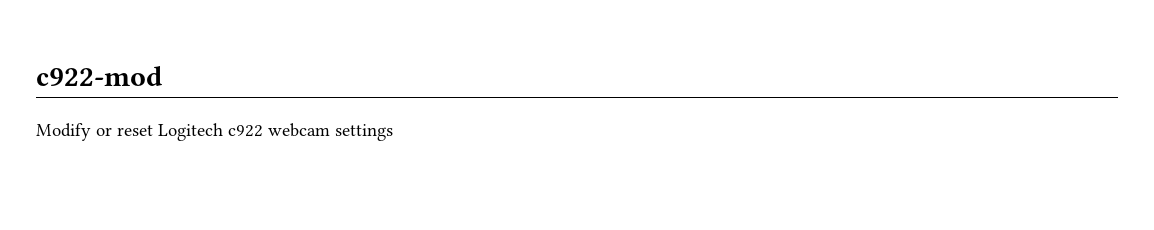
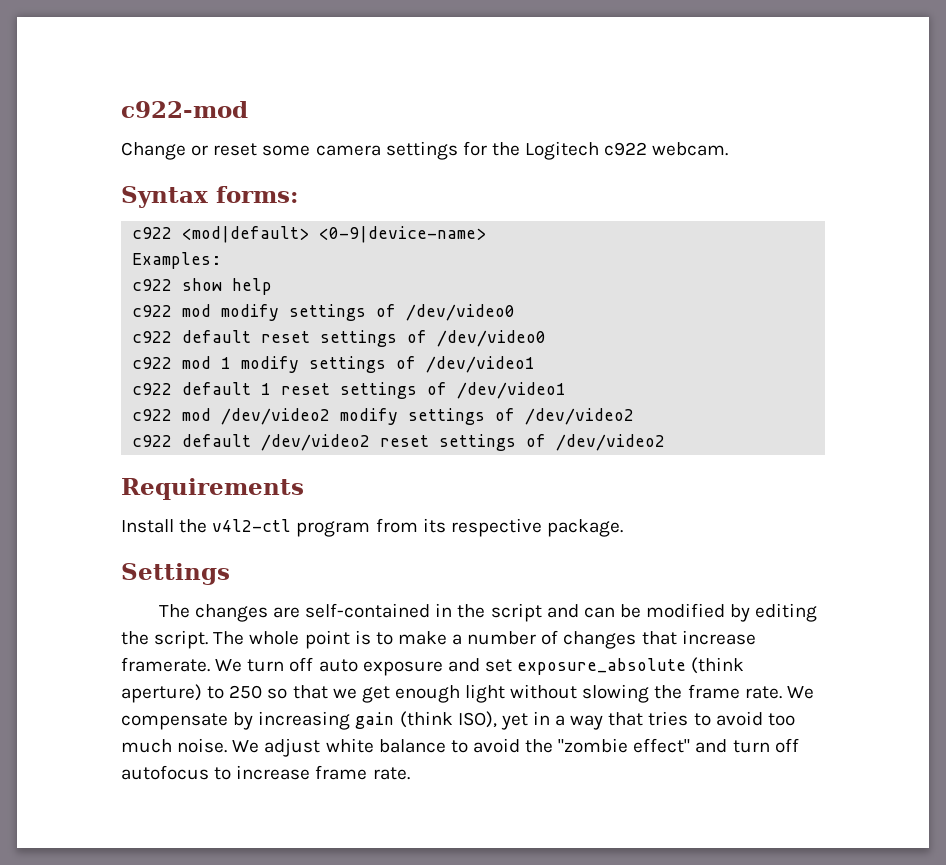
- Modify or reset Logitech c922 webcam settings
+ Change or reset some camera settings for the Logitech c922 webcam.
+ Syntax forms:
+ c922 <mod|default> <0-9|device-name>
+ Examples:
+ c922 show help
+ c922 mod modify settings of /dev/video0
+ c922 default reset settings of /dev/video0
+ c922 mod 1 modify settings of /dev/video1
+ c922 default 1 reset settings of /dev/video1
+ c922 mod /dev/video2 modify settings of /dev/video2
+ c922 default /dev/video2 reset settings of /dev/video2
+ Requirements
+ Install the v4l2-ctl program from its respective package.
+ Settings
+ The changes are self-contained in the script and can be modified by editing the script. The whole point is to make a number of changes that increase framerate. We turn off auto exposure and set exposure_absolute (think aperture) to 250 so that we get enough light without slowing the frame rate. We compensate by increasing gain (think ISO), yet in a way that tries to avoid too much noise. We adjust white balance to avoid the "zombie effect" and turn off autofocus to increase frame rate.

